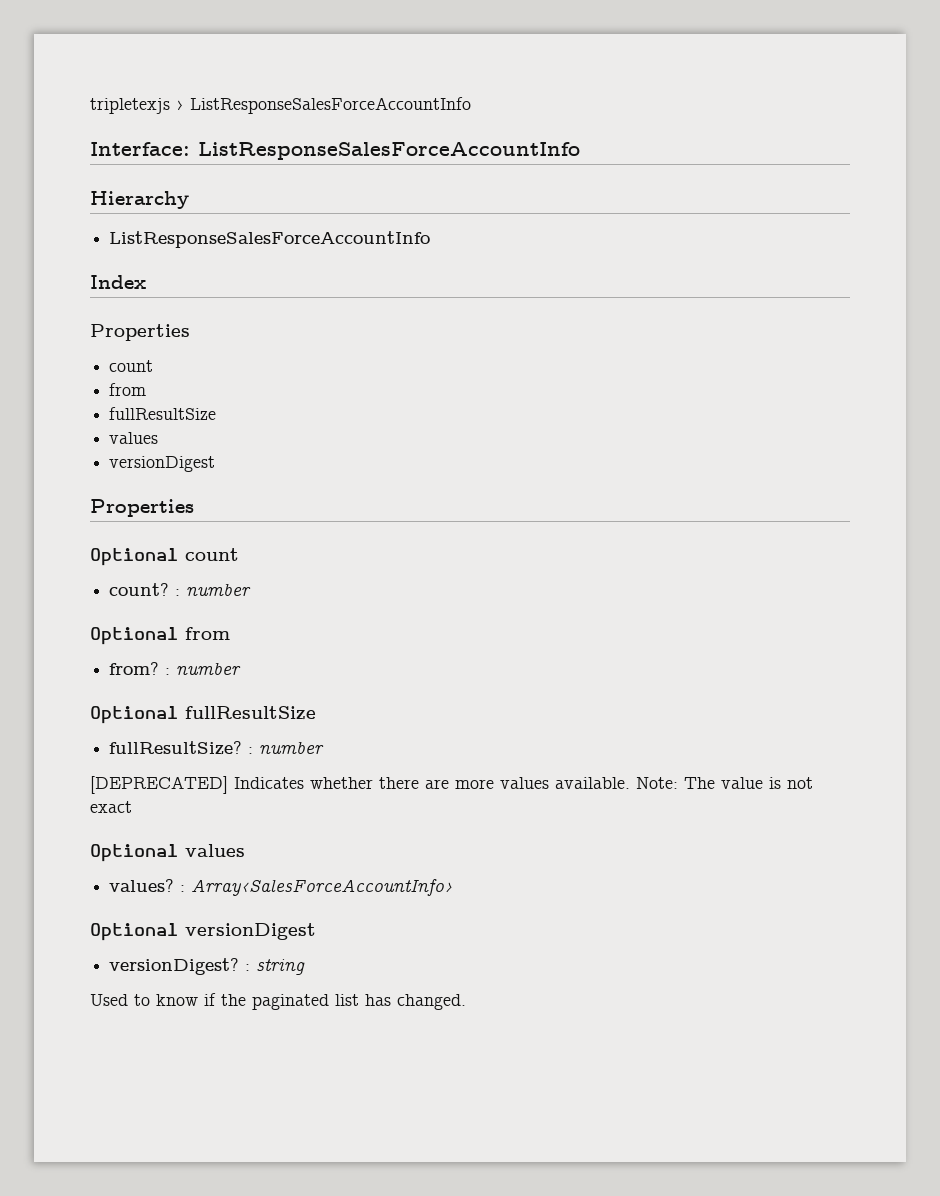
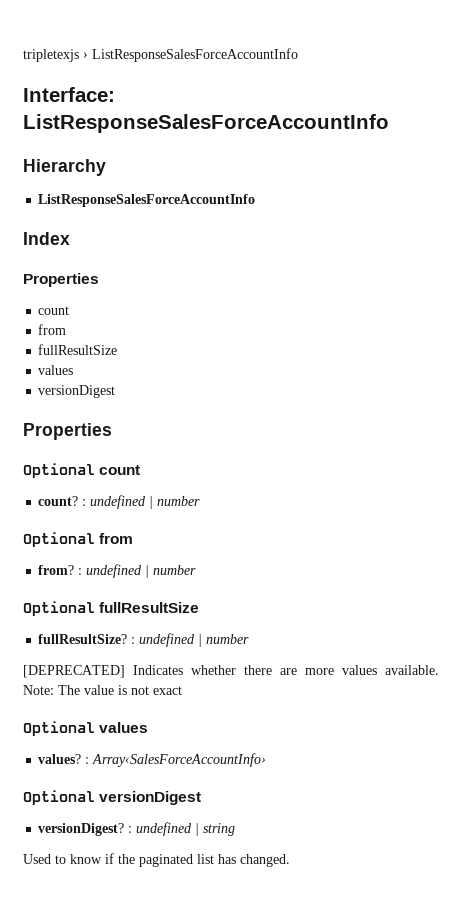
- count? : number
+ count? : undefined | number
- from? : number
+ from? : undefined | number
- fullResultSize? : number
+ fullResultSize? : undefined | number
- versionDigest? : string
+ versionDigest? : undefined | string

